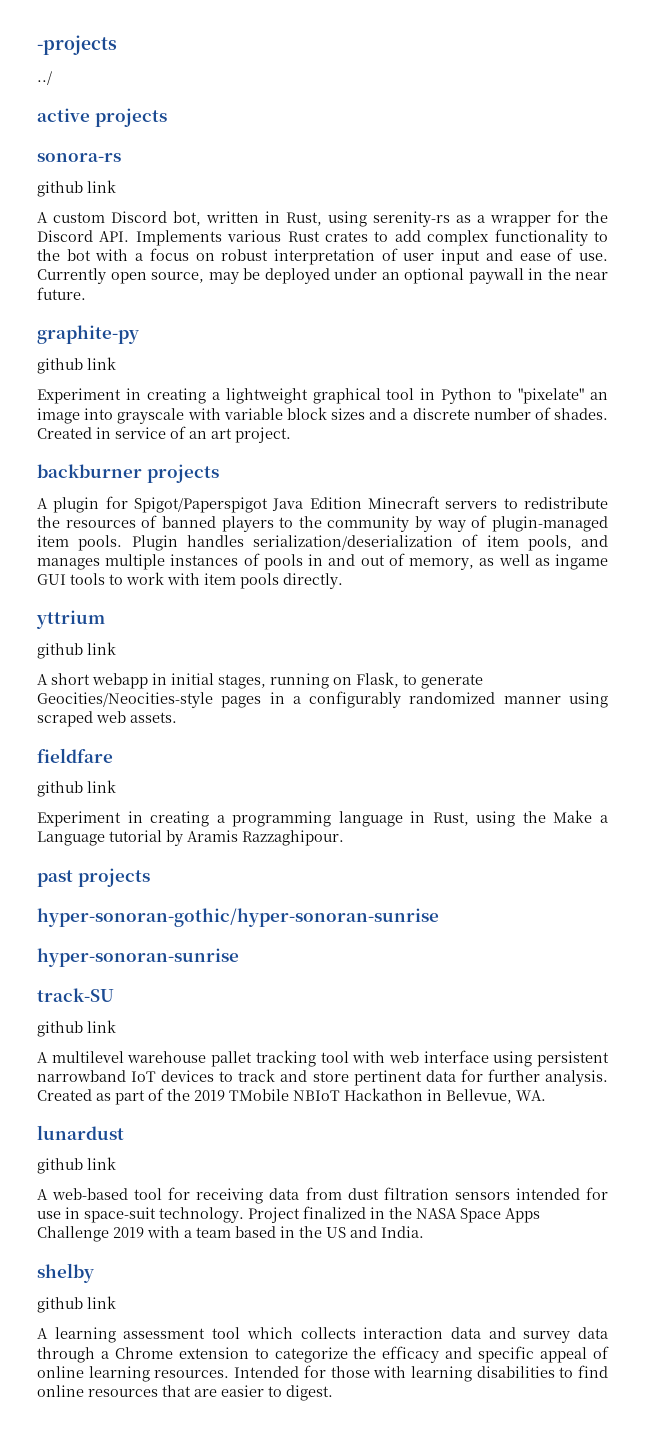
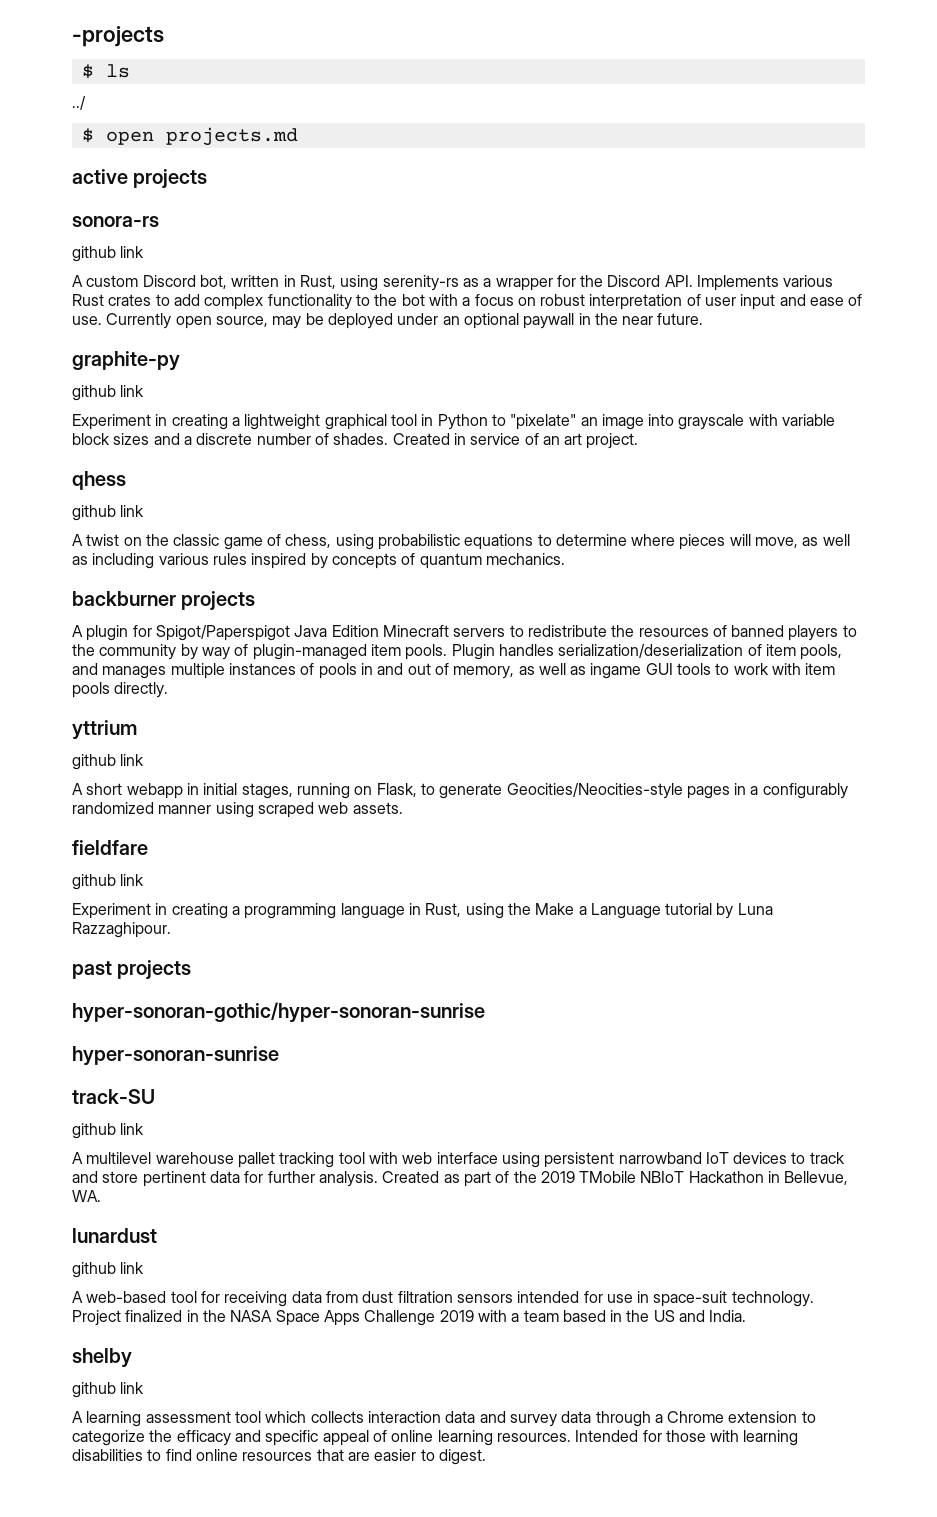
+ $ ls
+ $ open projects.md
+ qhess
+ github link
+ A twist on the classic game of chess, using probabilistic equations to determine where pieces will move, as well as including various rules inspired by concepts of quantum mechanics.
- Experiment in creating a programming language in Rust, using the Make a Language tutorial by Aramis Razzaghipour.
+ Experiment in creating a programming language in Rust, using the Make a Language tutorial by Luna Razzaghipour.

